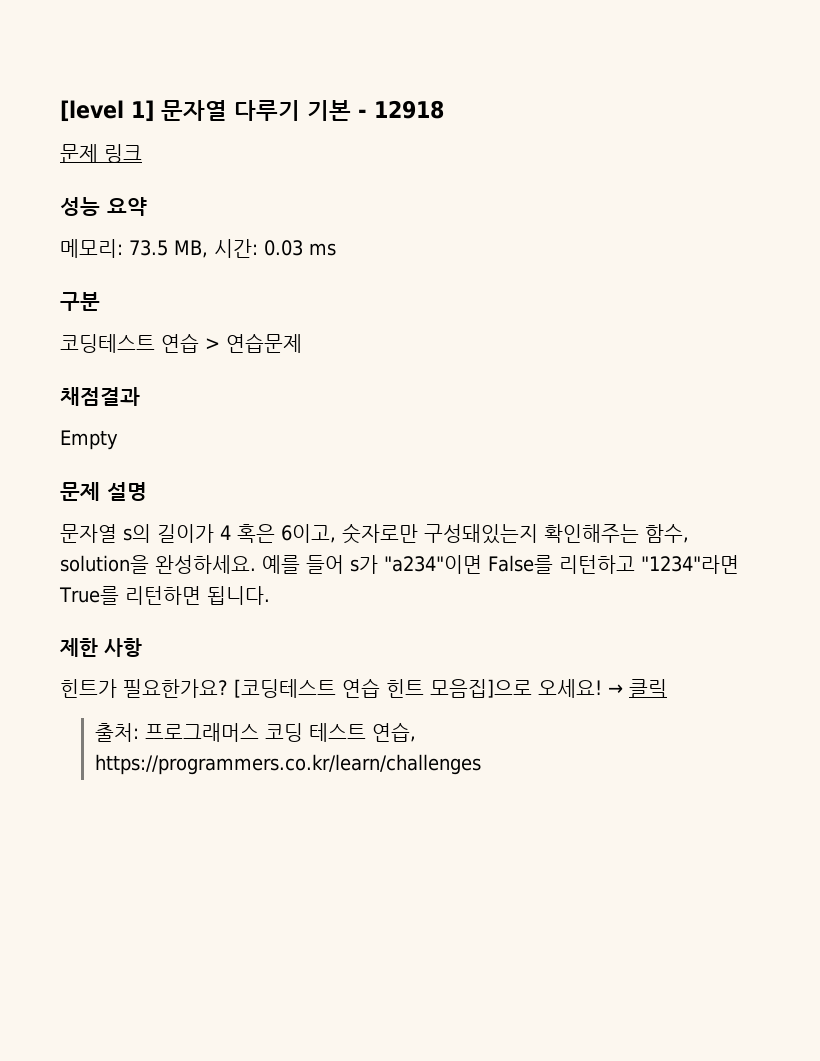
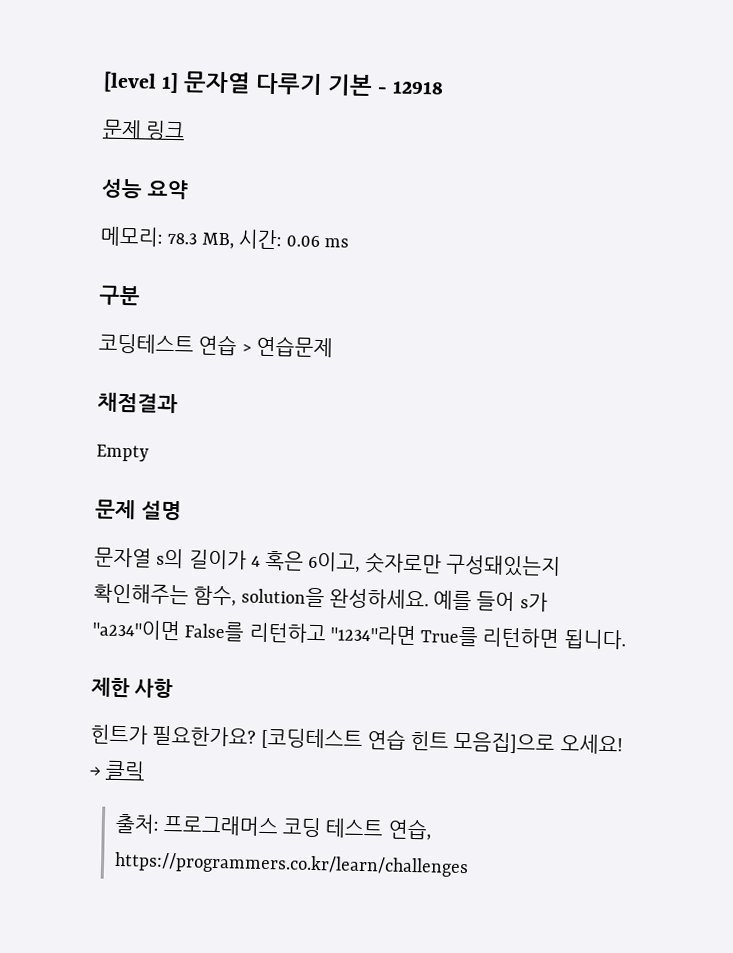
- 메모리: 73.5 MB, 시간: 0.03 ms
+ 메모리: 78.3 MB, 시간: 0.06 ms

